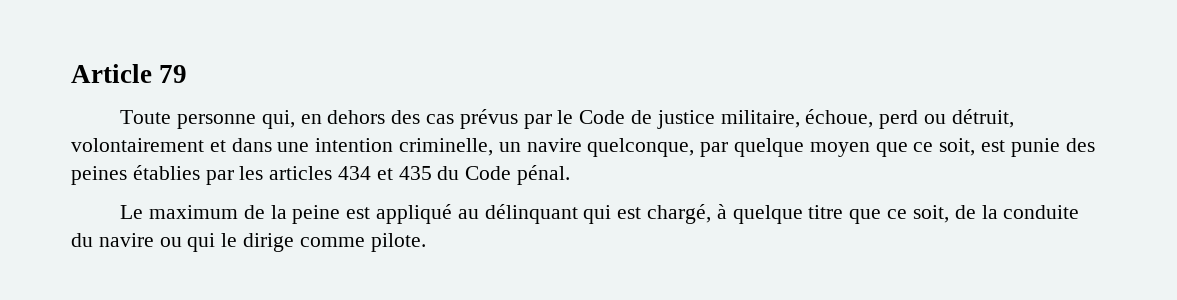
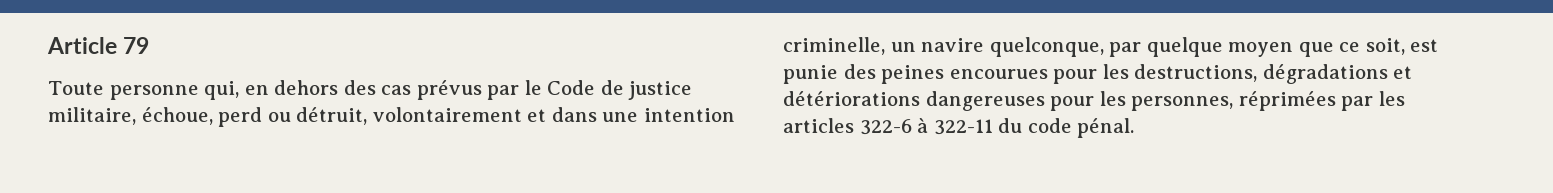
- Toute personne qui, en dehors des cas prévus par le Code de justice militaire, échoue, perd ou détruit, volontairement et dans une intention criminelle, un navire quelconque, par quelque moyen que ce soit, est punie des peines établies par les articles 434 et 435 du Code pénal.
- Le maximum de la peine est appliqué au délinquant qui est chargé, à quelque titre que ce soit, de la conduite du navire ou qui le dirige comme pilote.
+ Toute personne qui, en dehors des cas prévus par le Code de justice militaire, échoue, perd ou détruit, volontairement et dans une intention criminelle, un navire quelconque, par quelque moyen que ce soit, est punie des peines encourues pour les destructions, dégradations et détériorations dangereuses pour les personnes, réprimées par les articles 322-6 à 322-11 du code pénal.

